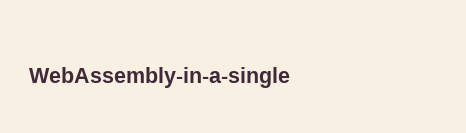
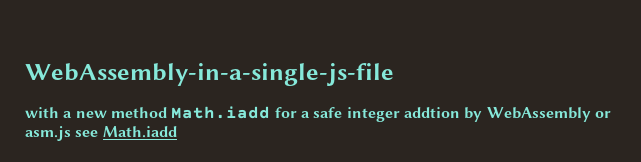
- WebAssembly-in-a-single
+ WebAssembly-in-a-single-js-file
+ with a new method Math.iadd for a safe integer addtion by WebAssembly or asm.js see Math.iadd

